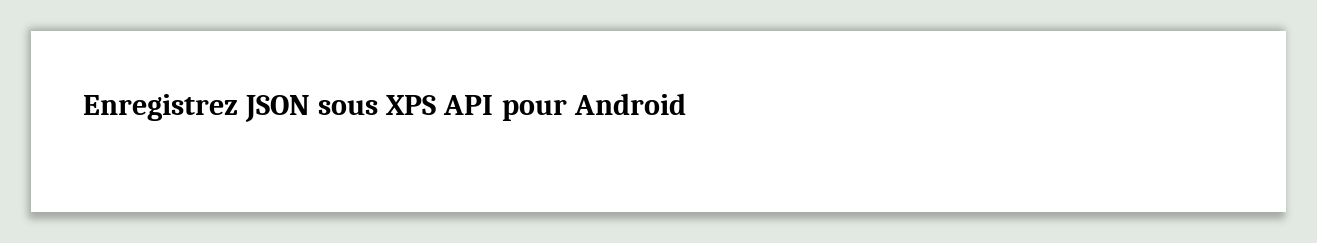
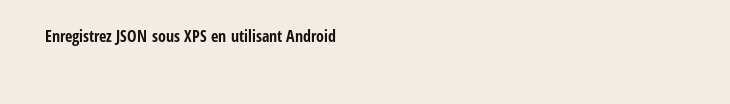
- Enregistrez JSON sous XPS API pour Android
+ Enregistrez JSON sous XPS en utilisant Android

